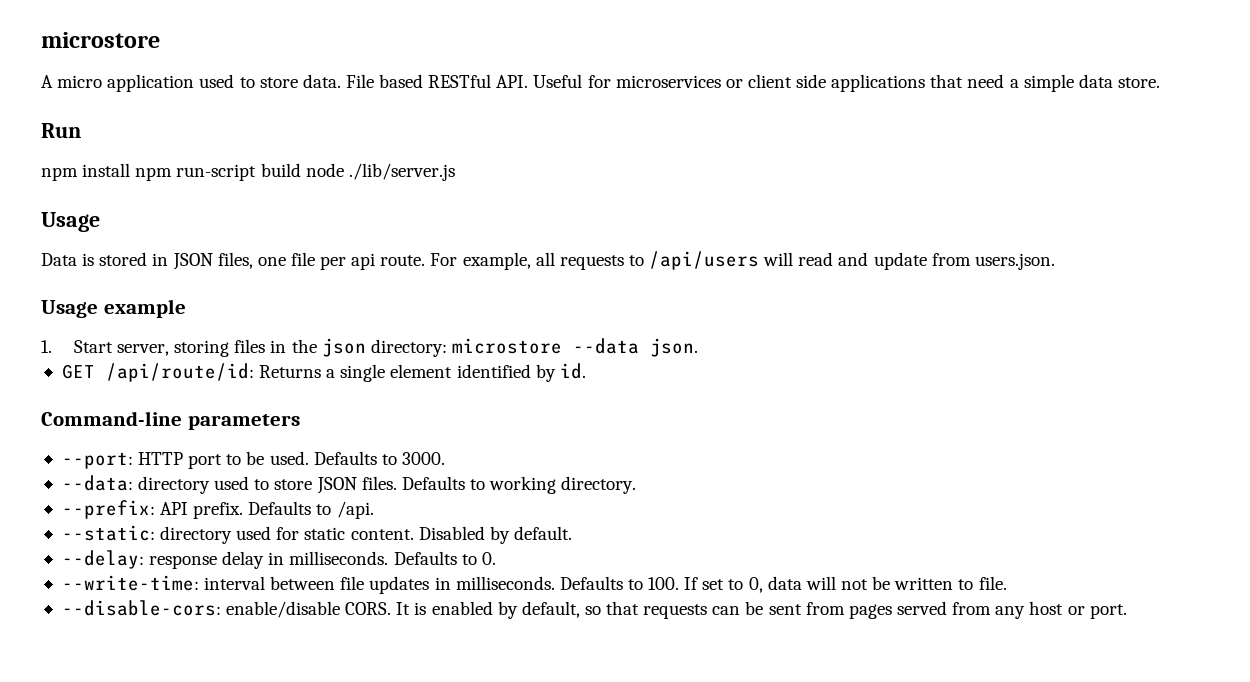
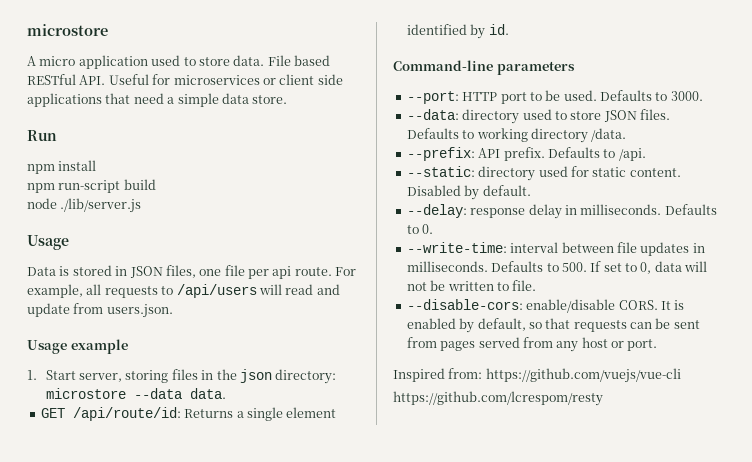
- npm install npm run-script build node ./lib/server.js
+ npm install
+ npm run-script build
+ node ./lib/server.js
- 1. Start server, storing files in the json directory: microstore --data json.
+ 1. Start server, storing files in the json directory: microstore --data data.
- Defaults to working directory.
+ Defaults to working directory /data.
- Defaults to 100. If set to 0, data will not be written to file.
+ Defaults to 500. If set to 0, data will not be written to file.
+ Inspired from: https://github.com/vuejs/vue-cli
+ https://github.com/lcrespom/resty

